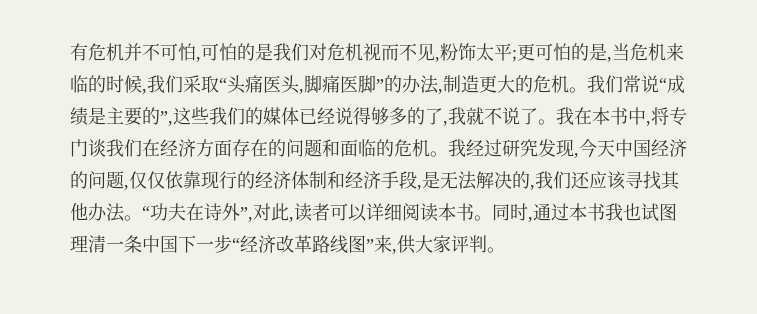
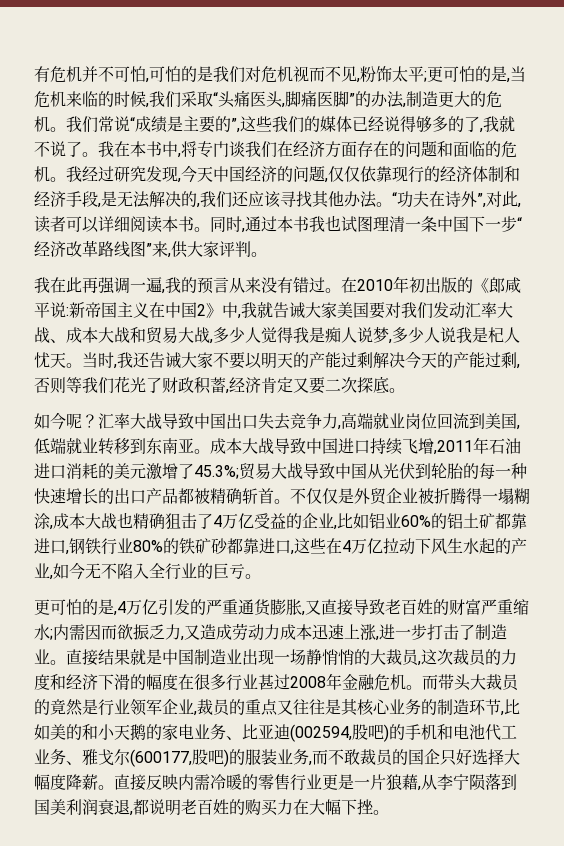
+ 我在此再强调一遍,我的预言从来没有错过。在2010年初出版的《郎咸平说:新帝国主义在中国2》中,我就告诫大家美国要对我们发动汇率大战、成本大战和贸易大战,多少人觉得我是痴人说梦,多少人说我是杞人忧天。当时,我还告诫大家不要以明天的产能过剩解决今天的产能过剩,否则等我们花光了财政积蓄,经济肯定又要二次探底。
+ 如今呢？汇率大战导致中国出口失去竞争力,高端就业岗位回流到美国,低端就业转移到东南亚。成本大战导致中国进口持续飞增,2011年石油进口消耗的美元激增了45.3%;贸易大战导致中国从光伏到轮胎的每一种快速增长的出口产品都被精确斩首。不仅仅是外贸企业被折腾得一塌糊涂,成本大战也精确狙击了4万亿受益的企业,比如铝业60%的铝土矿都靠进口,钢铁行业80%的铁矿砂都靠进口,这些在4万亿拉动下风生水起的产业,如今无不陷入全行业的巨亏。
+ 更可怕的是,4万亿引发的严重通货膨胀,又直接导致老百姓的财富严重缩水;内需因而欲振乏力,又造成劳动力成本迅速上涨,进一步打击了制造业。直接结果就是中国制造业出现一场静悄悄的大裁员,这次裁员的力度和经济下滑的幅度在很多行业甚过2008年金融危机。而带头大裁员的竟然是行业领军企业,裁员的重点又往往是其核心业务的制造环节,比如美的和小天鹅的家电业务、比亚迪(002594,股吧)的手机和电池代工业务、雅戈尔(600177,股吧)的服装业务,而不敢裁员的国企只好选择大幅度降薪。直接反映内需冷暖的零售行业更是一片狼藉,从李宁陨落到国美利润衰退,都说明老百姓的购买力在大幅下挫。

